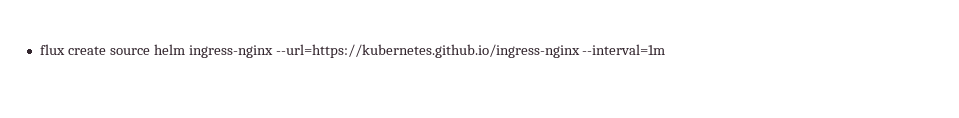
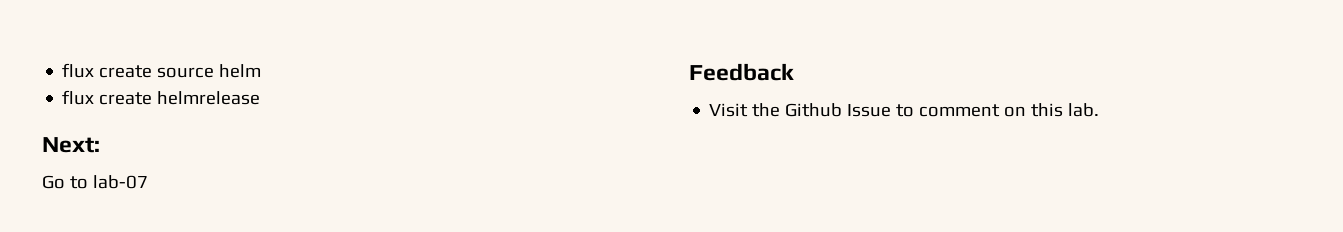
- flux create source helm ingress-nginx --url=https://kubernetes.github.io/ingress-nginx --interval=1m
+ flux create source helm
+ flux create helmrelease
+ Next:
+ Go to lab-07
+ Feedback
+ Visit the Github Issue to comment on this lab.

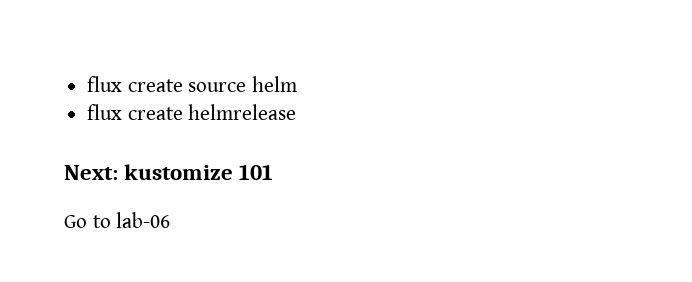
- Next:
+ Next: kustomize 101
- Go to lab-07
- Feedback
- Visit the Github Issue to comment on this lab.
+ Go to lab-06

